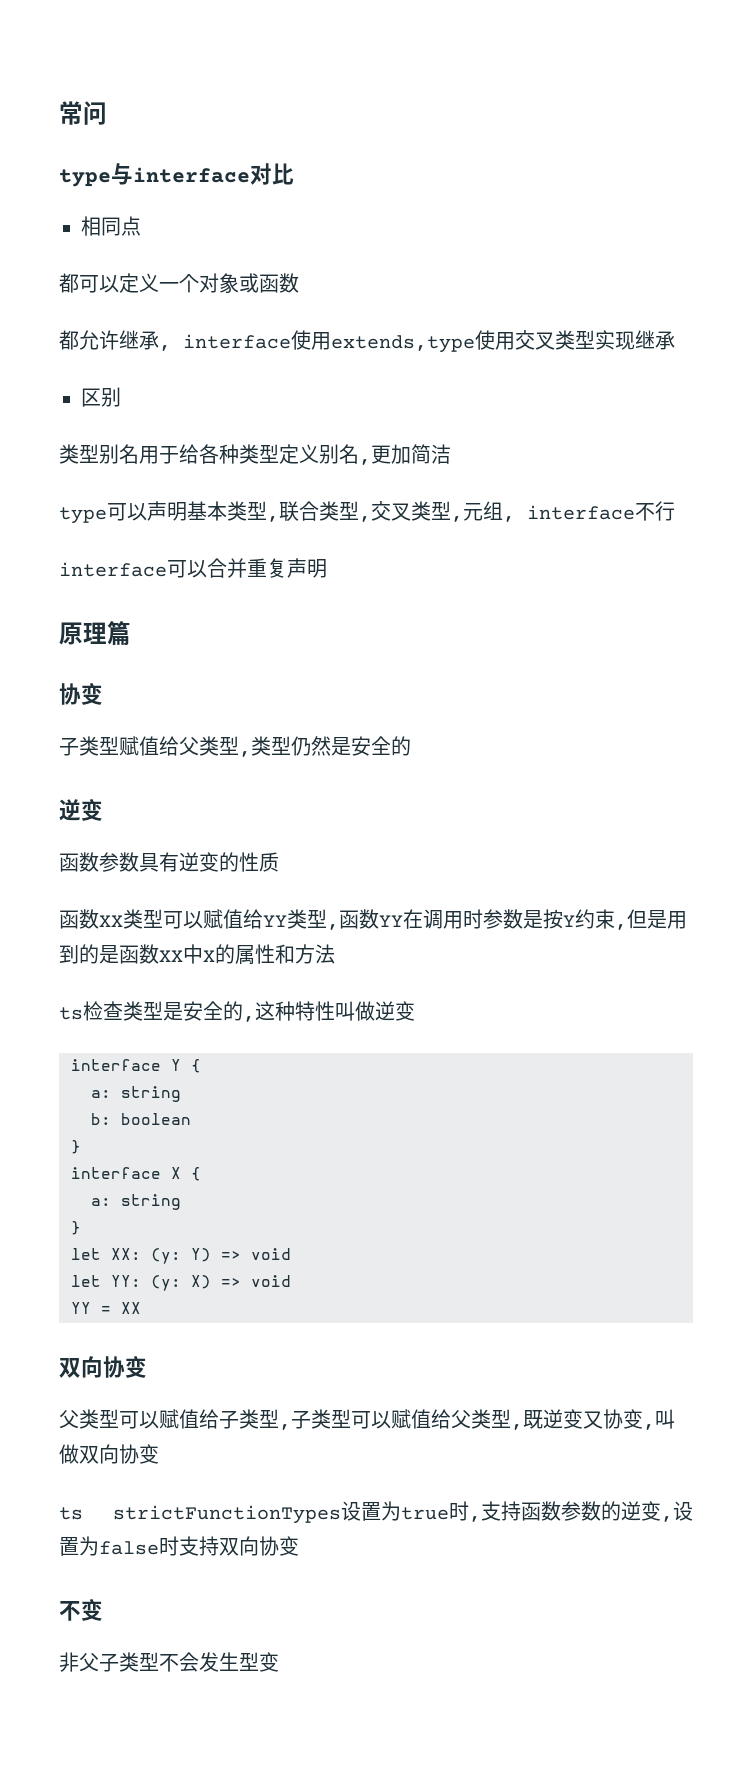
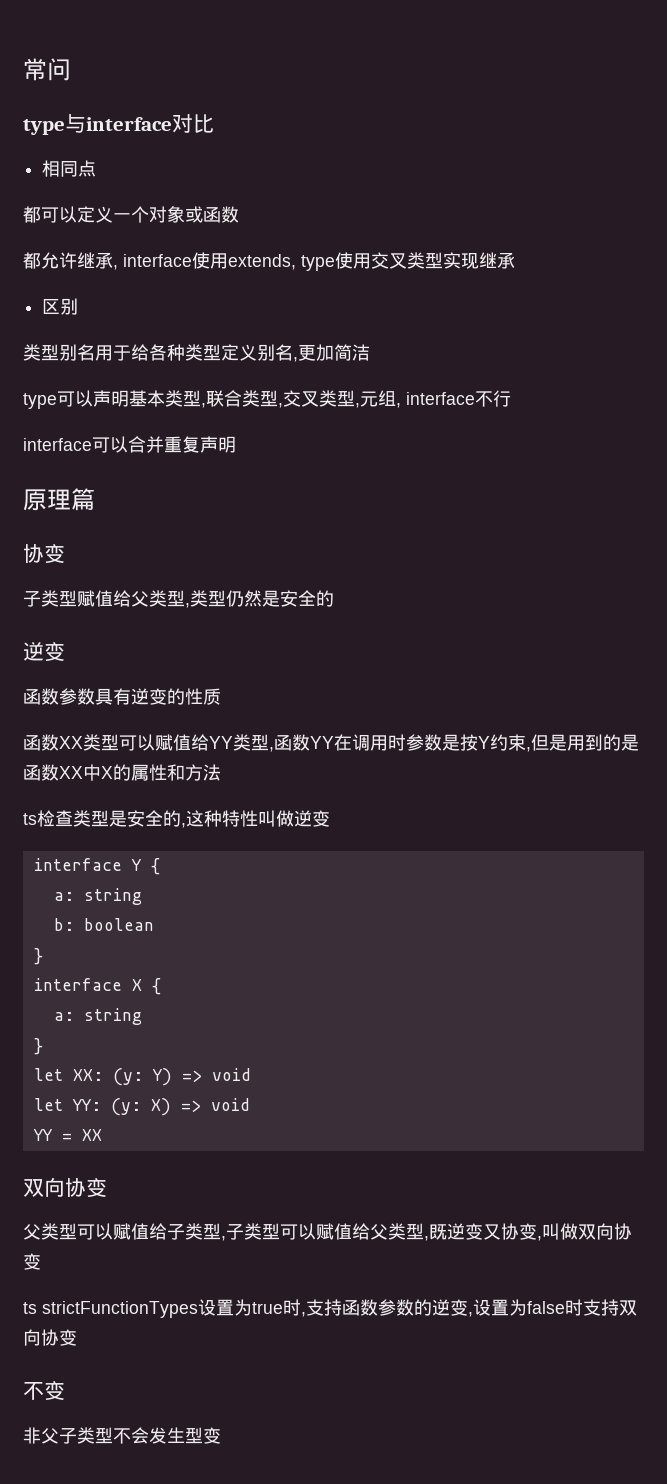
- 都允许继承, interface使用extends,type使用交叉类型实现继承
+ 都允许继承, interface使用extends, type使用交叉类型实现继承

